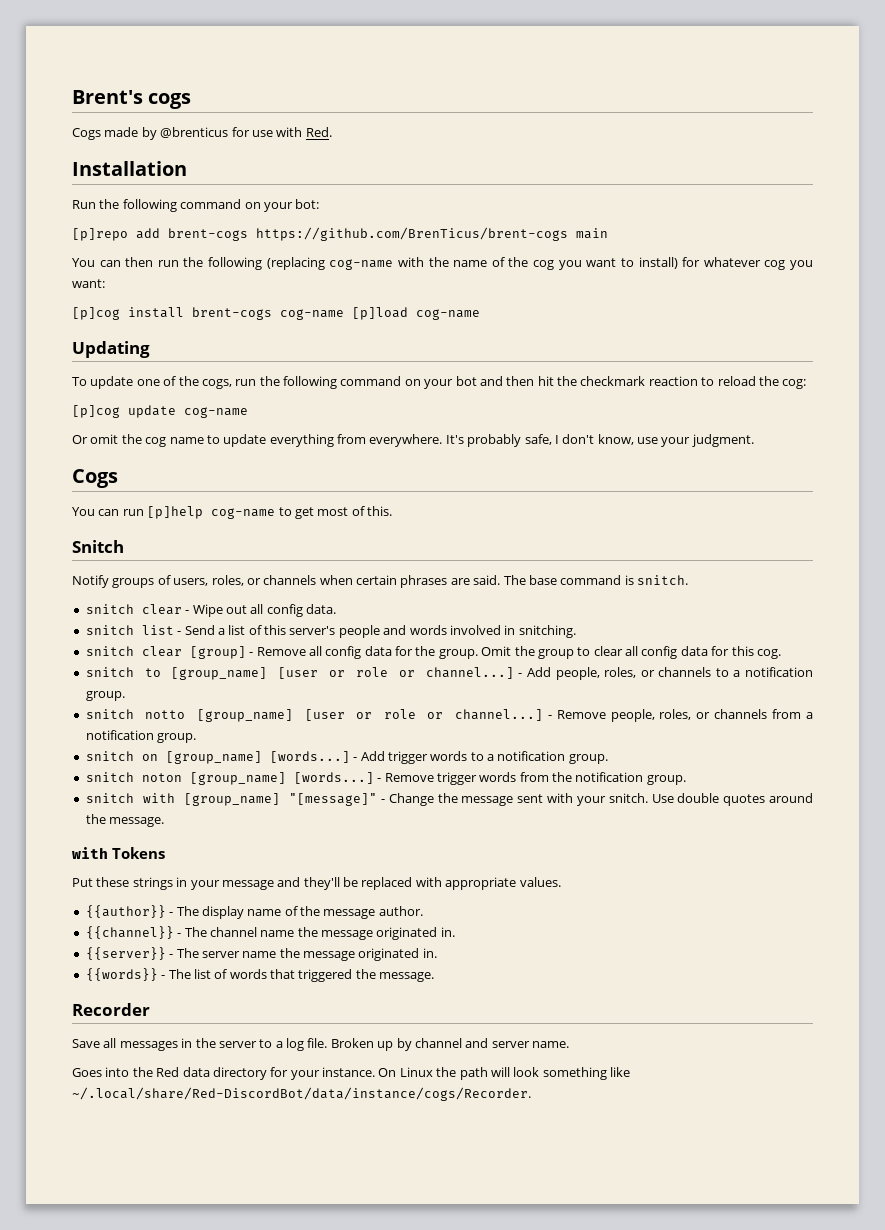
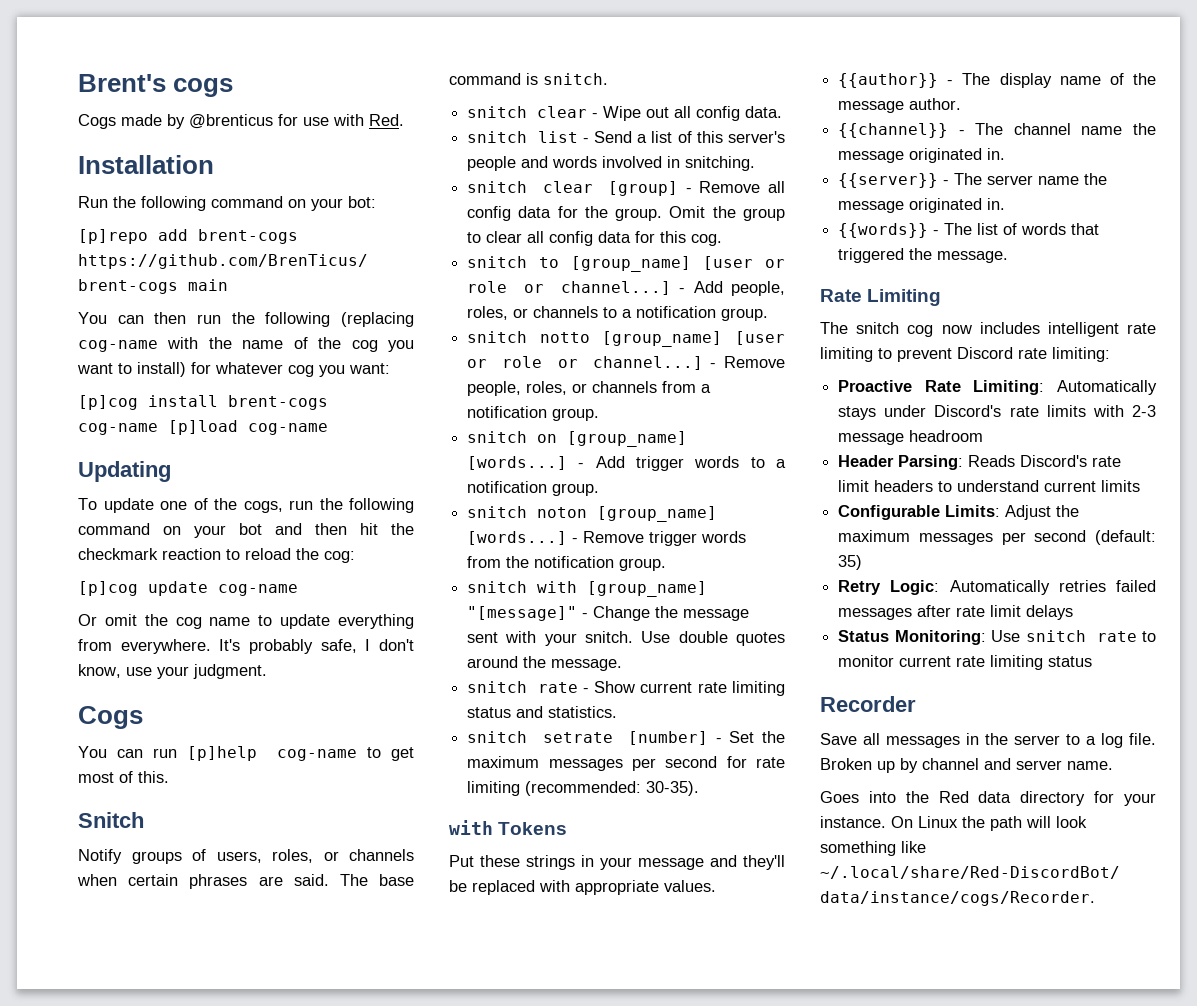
+ snitch rate - Show current rate limiting status and statistics.
+ snitch setrate [number] - Set the maximum messages per second for rate limiting (recommended: 30-35).
+ Rate Limiting
+ The snitch cog now includes intelligent rate limiting to prevent Discord rate limiting:
+ Proactive Rate Limiting: Automatically stays under Discord's rate limits with 2-3 message headroom
+ Header Parsing: Reads Discord's rate limit headers to understand current limits
+ Configurable Limits: Adjust the maximum messages per second (default: 35)
+ Retry Logic: Automatically retries failed messages after rate limit delays
+ Status Monitoring: Use snitch rate to monitor current rate limiting status

